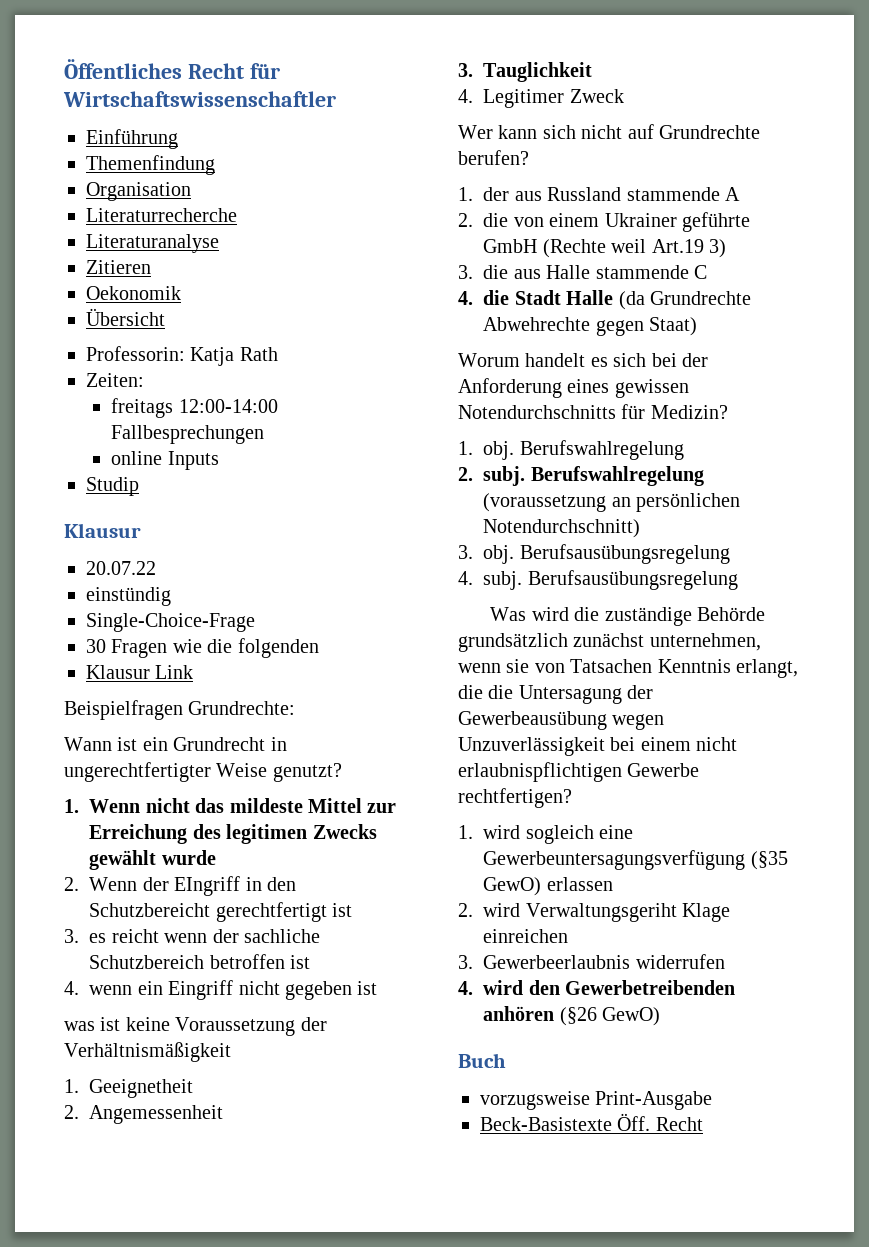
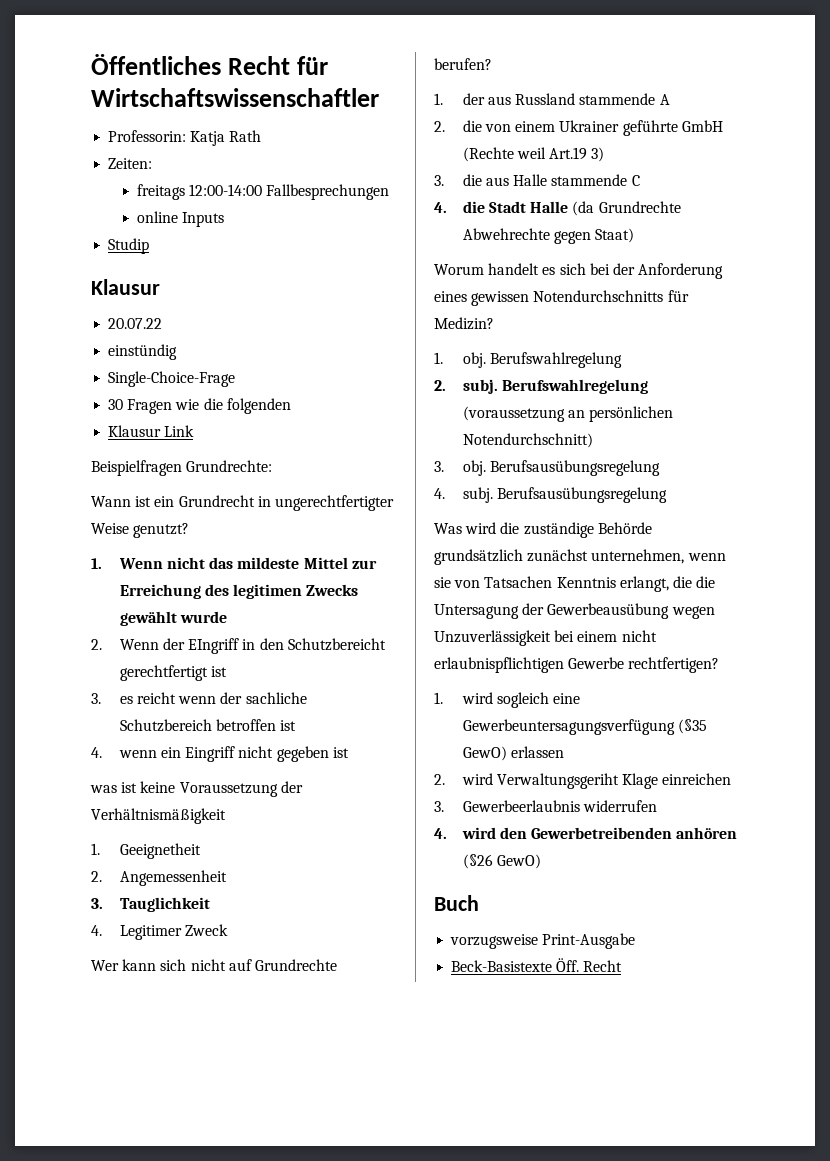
- Einführung
- Themenfindung
- Organisation
- Literaturrecherche
- Literaturanalyse
- Zitieren
- Oekonomik
- Übersicht

